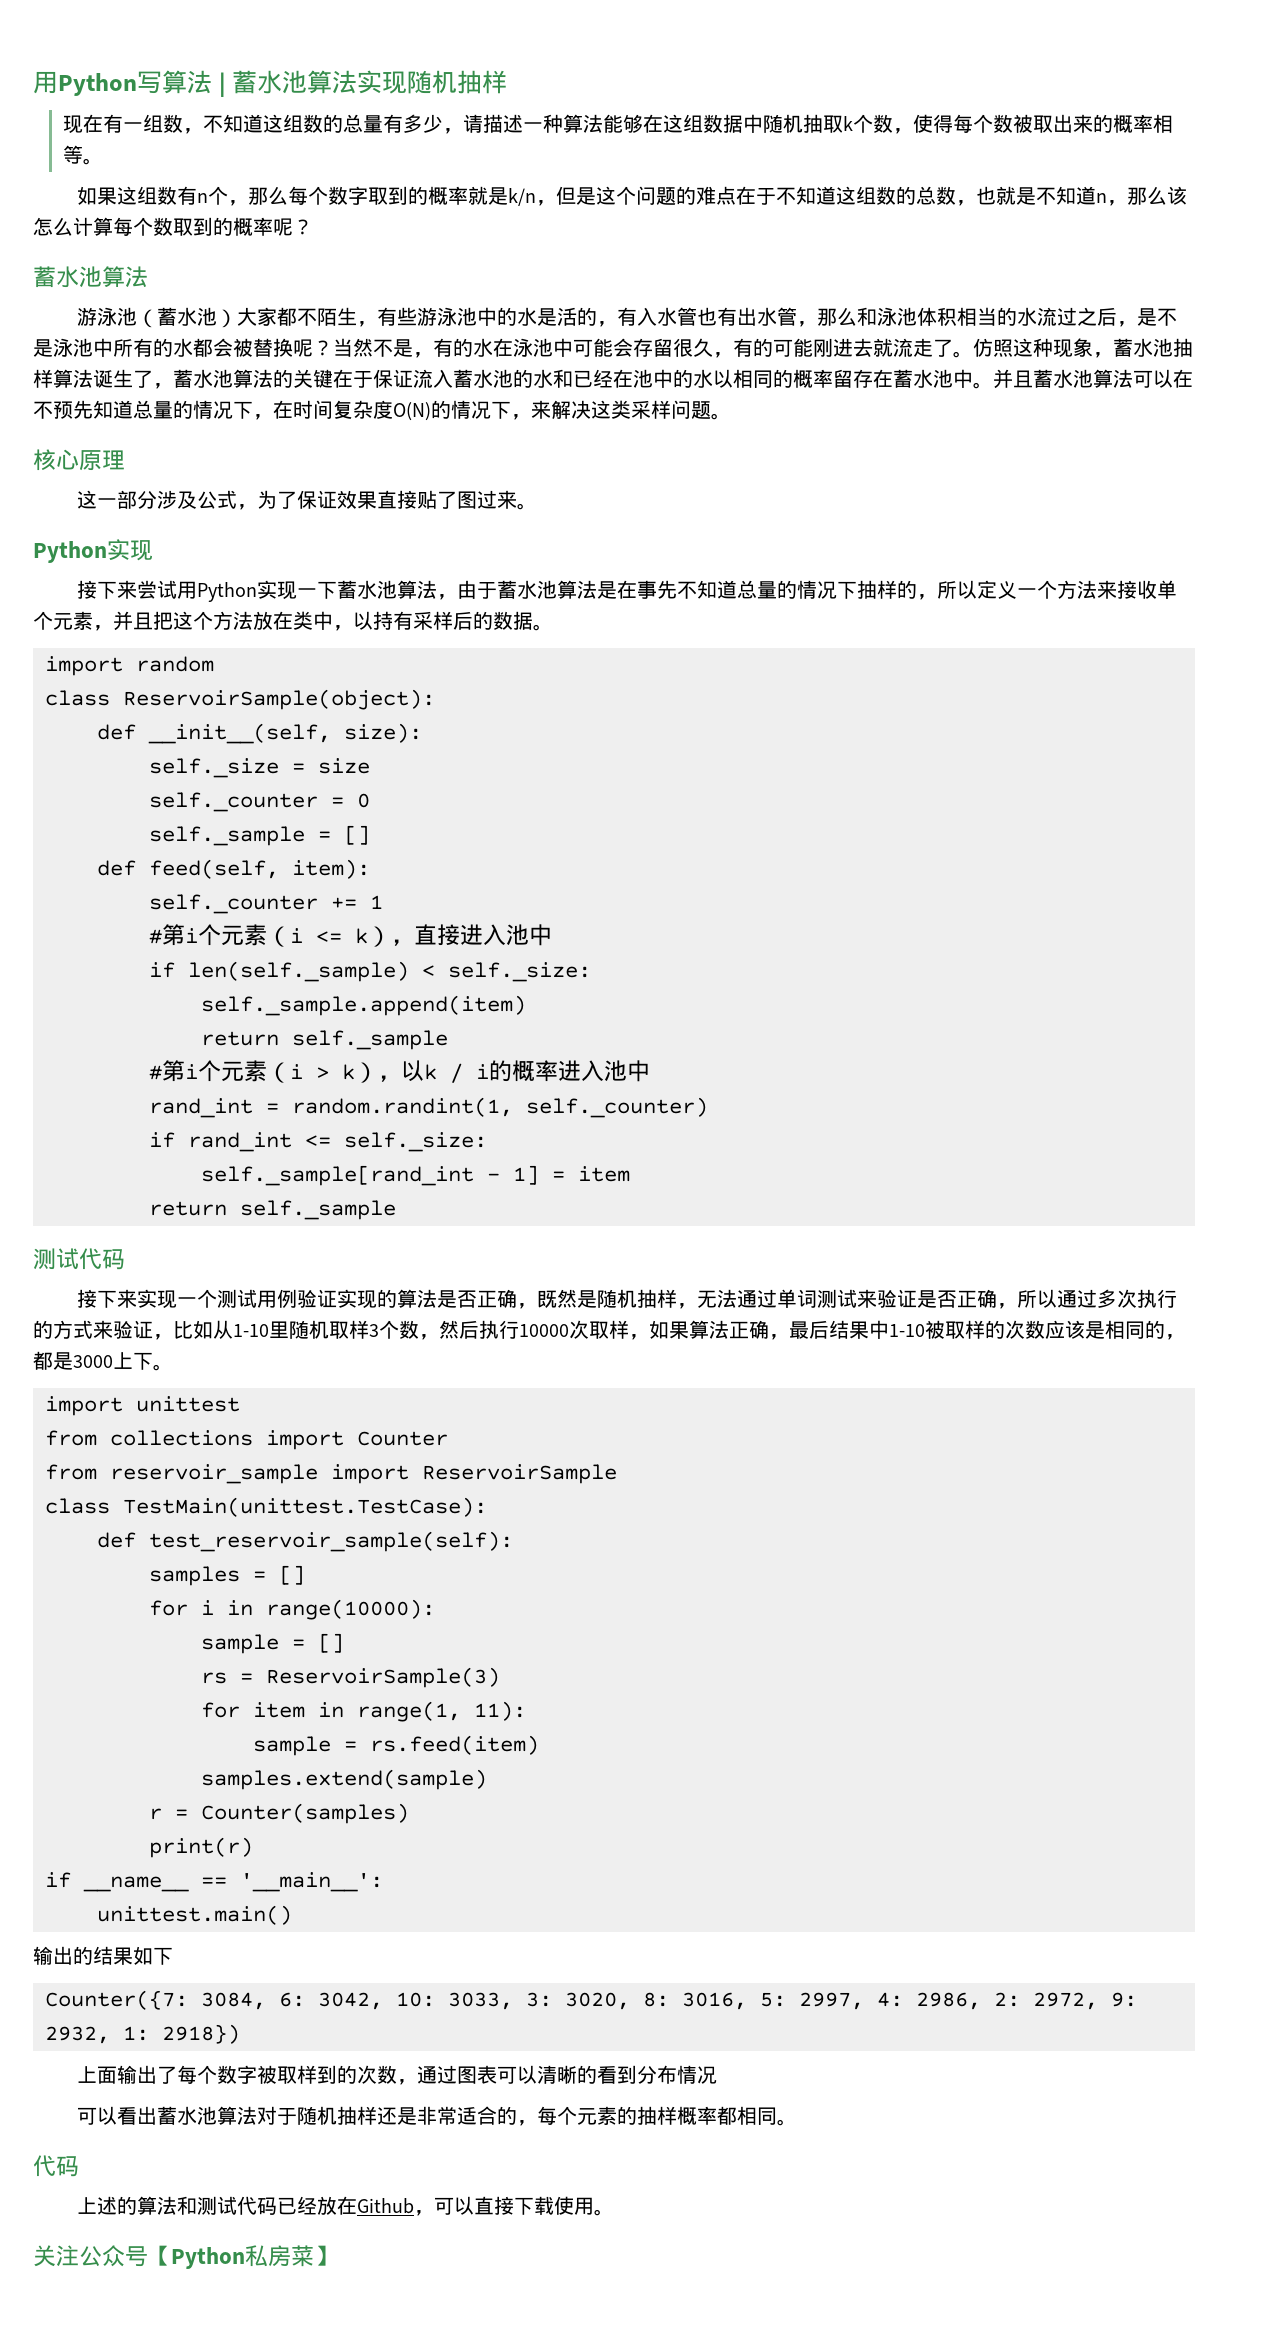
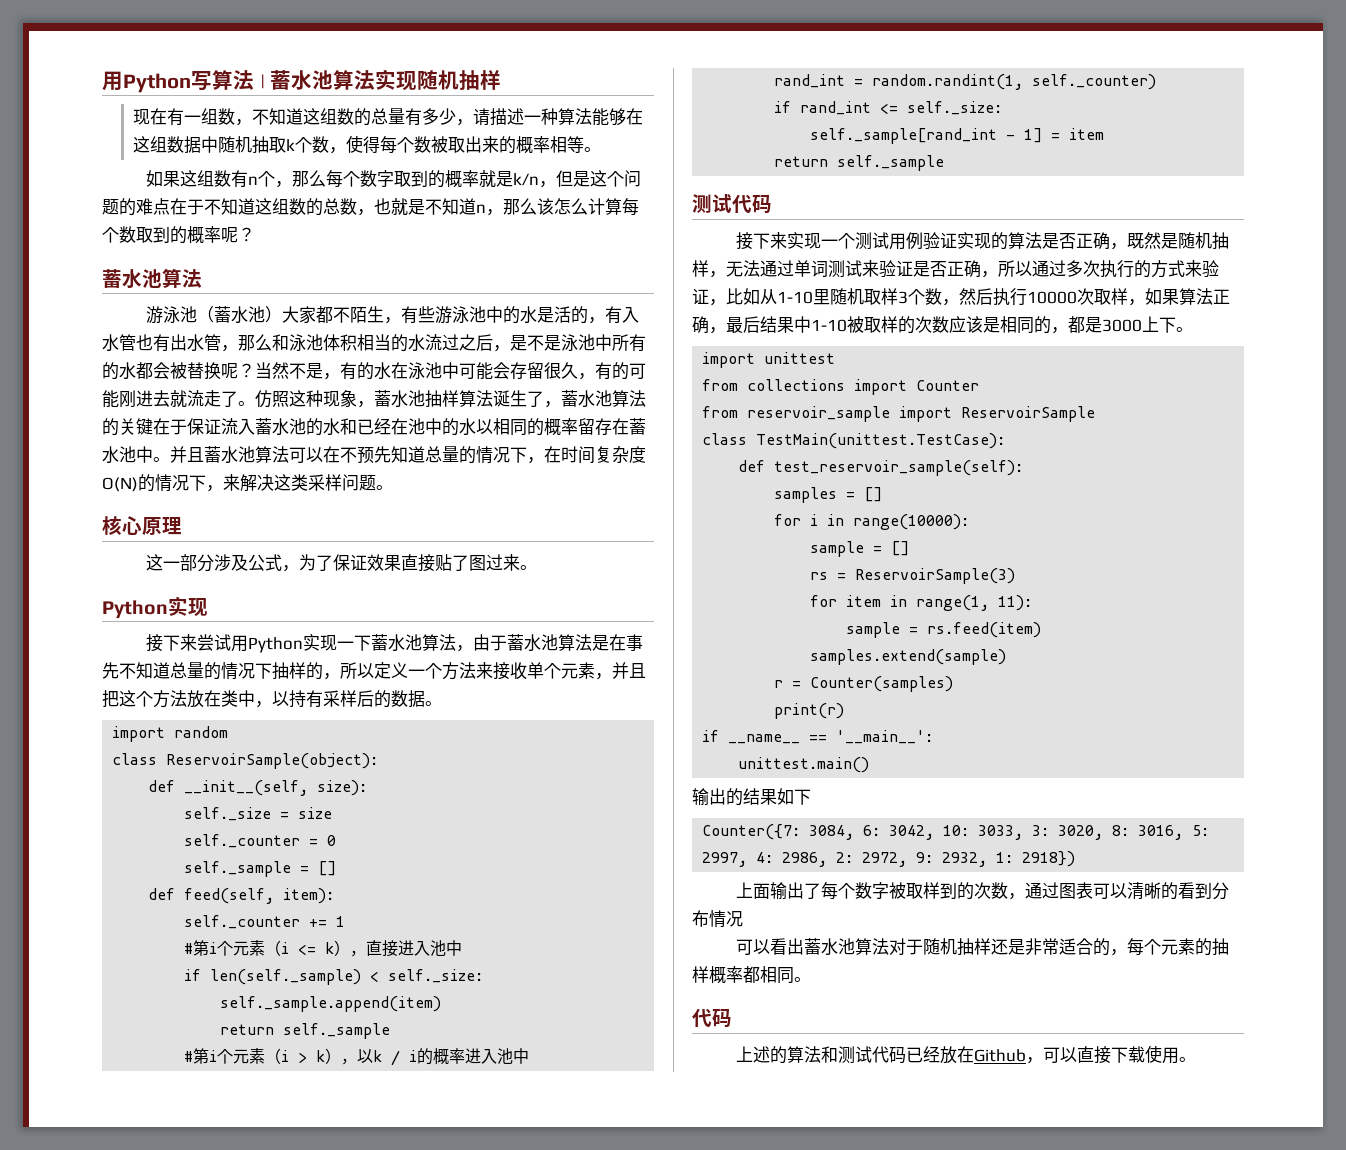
- 关注公众号【Python私房菜】

